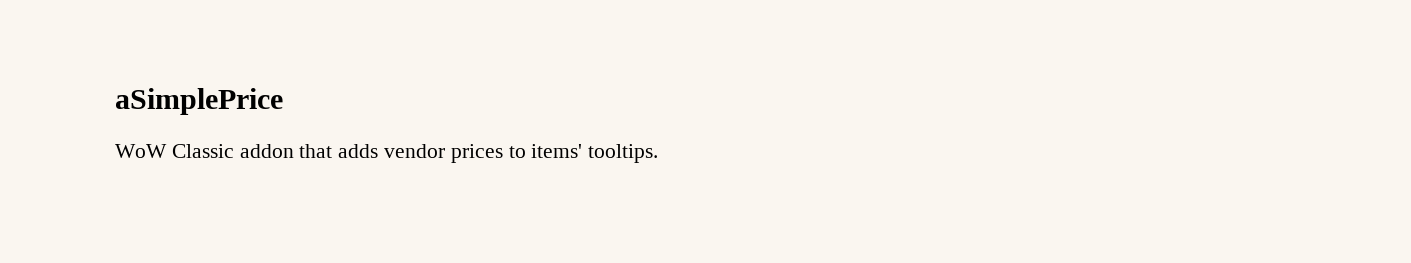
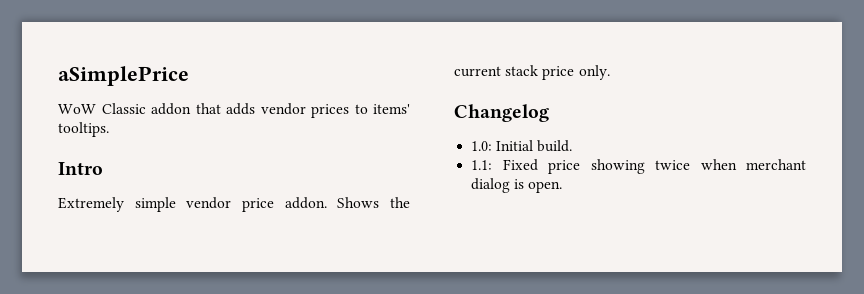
+ Intro
+ Extremely simple vendor price addon. Shows the current stack price only.
+ Changelog
+ 1.0: Initial build.
+ 1.1: Fixed price showing twice when merchant dialog is open.

